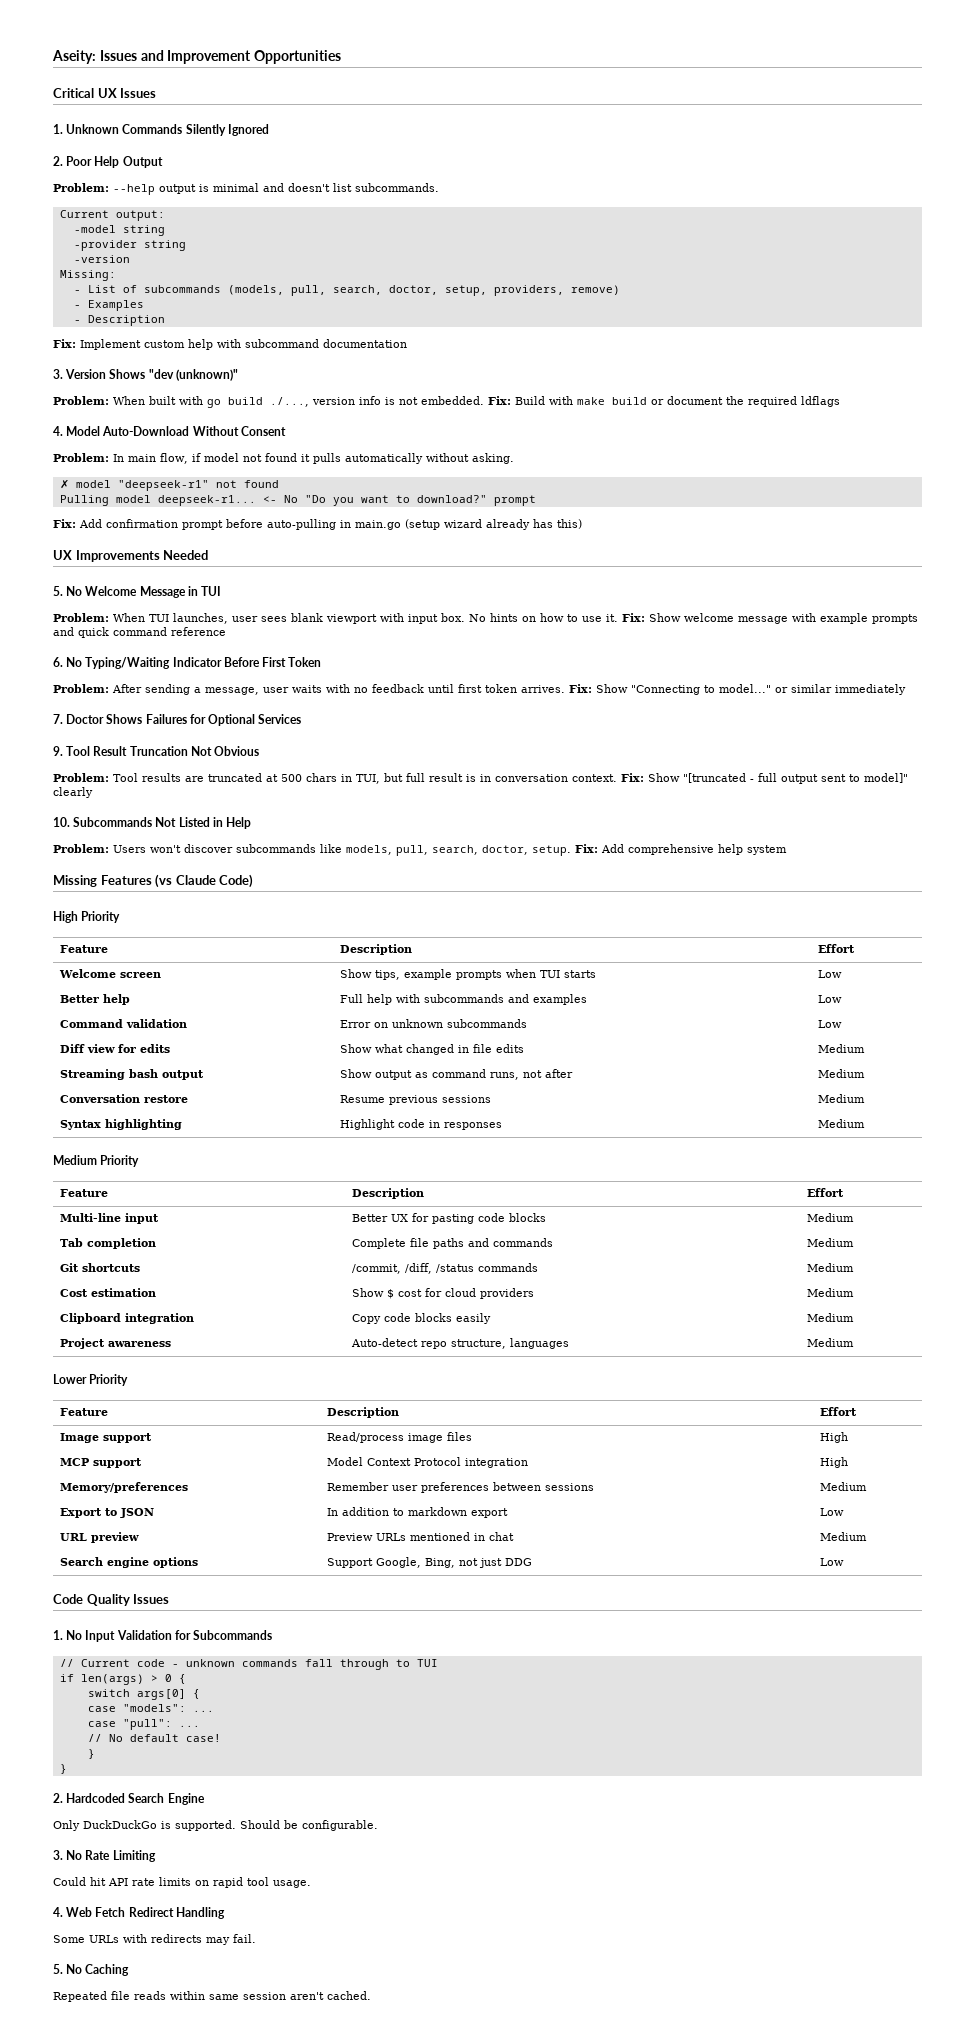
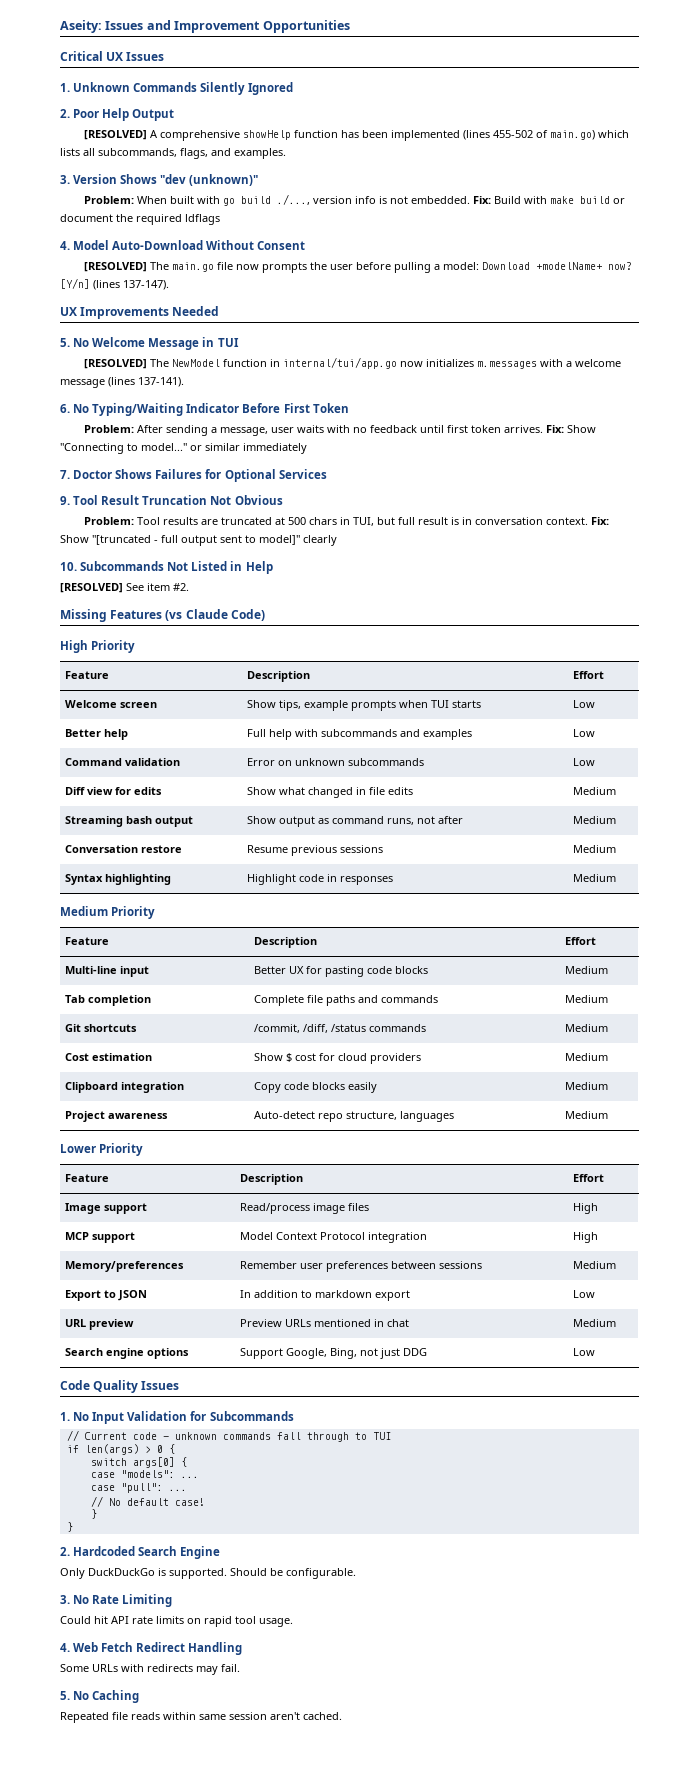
- Problem: --help output is minimal and doesn't list subcommands.
- Current output:
- -model string
- -provider string
- -version
- Missing:
- - List of subcommands (models, pull, search, doctor, setup, providers, remove)
- - Examples
- - Description
- Fix: Implement custom help with subcommand documentation
+ [RESOLVED] A comprehensive showHelp function has been implemented (lines 455-502 of main.go) which lists all subcommands, flags, and examples.
- Problem: In main flow, if model not found it pulls automatically without asking.
- ✗ model "deepseek-r1" not found
- Pulling model deepseek-r1... <- No "Do you want to download?" prompt
- Fix: Add confirmation prompt before auto-pulling in main.go (setup wizard already has this)
+ [RESOLVED] The main.go file now prompts the user before pulling a model: Download +modelName+ now? [Y/n] (lines 137-147).
- Problem: When TUI launches, user sees blank viewport with input box. No hints on how to use it. Fix: Show welcome message with example prompts and quick command reference
+ [RESOLVED] The NewModel function in internal/tui/app.go now initializes m.messages with a welcome message (lines 137-141).
- Problem: Users won't discover subcommands like models, pull, search, doctor, setup. Fix: Add comprehensive help system
+ [RESOLVED] See item #2.

